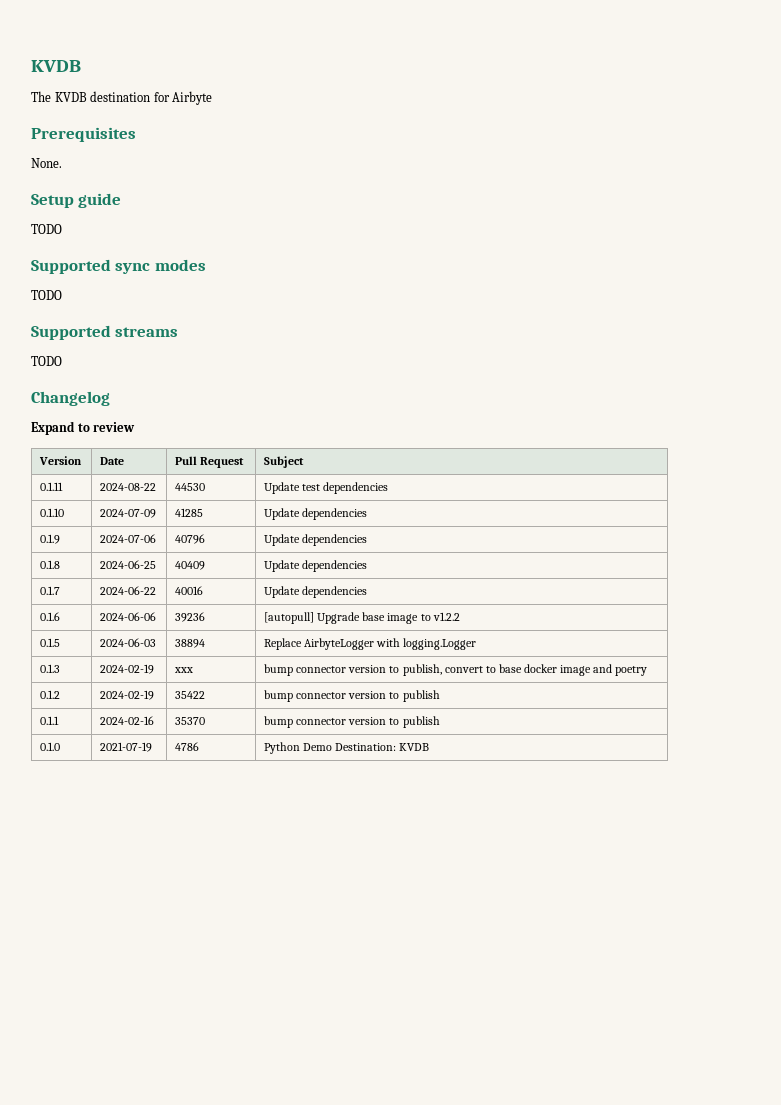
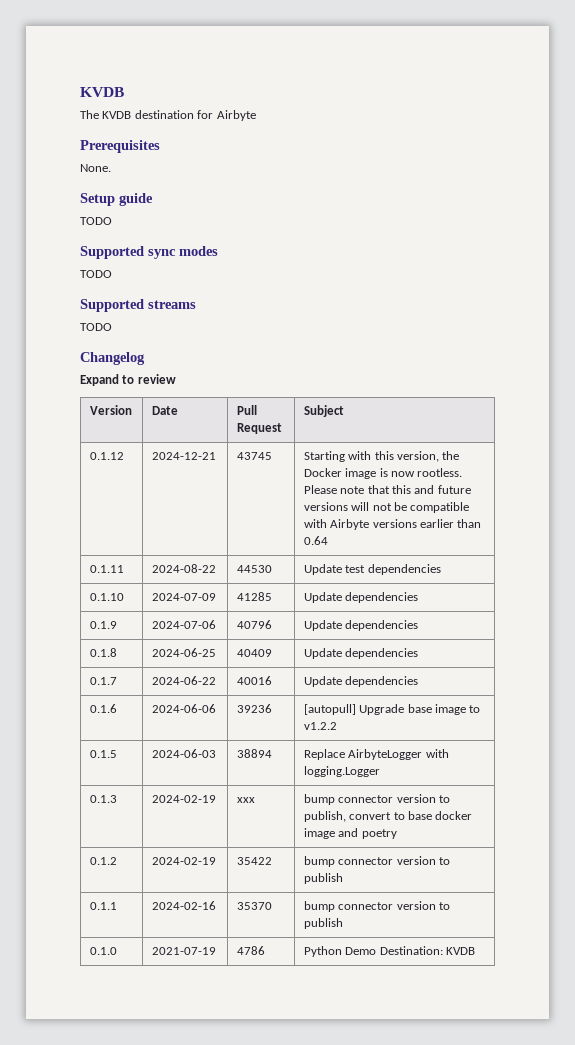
+ 0.1.12 | 2024-12-21 | 43745 | Starting with this version, the Docker image is now rootless. Please note that this and future versions will not be compatible with Airbyte versions earlier than 0.64

